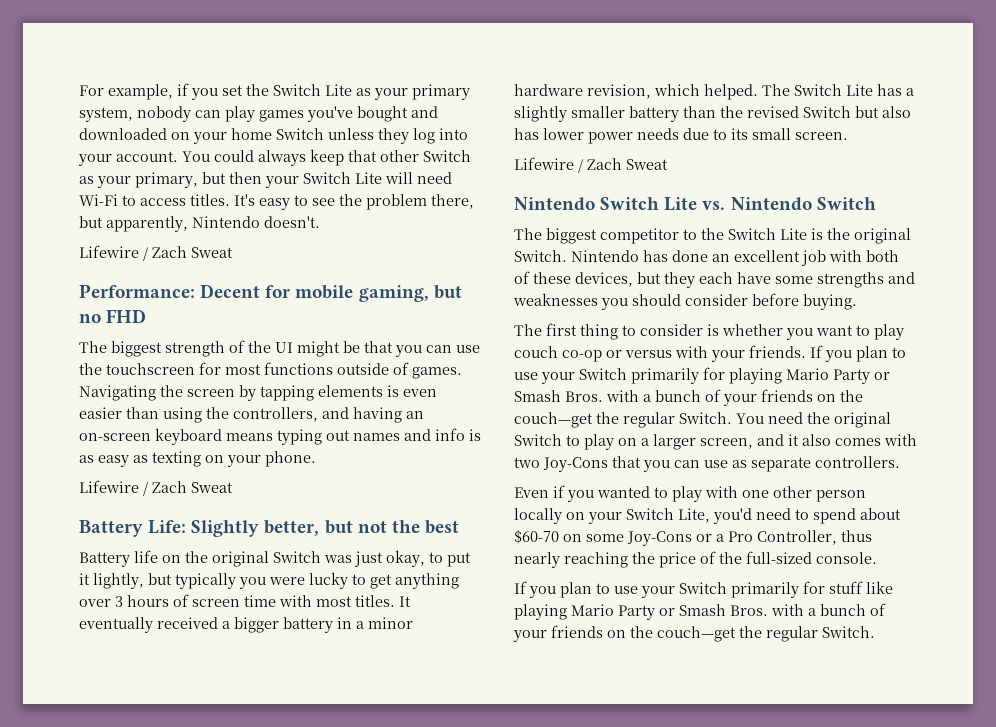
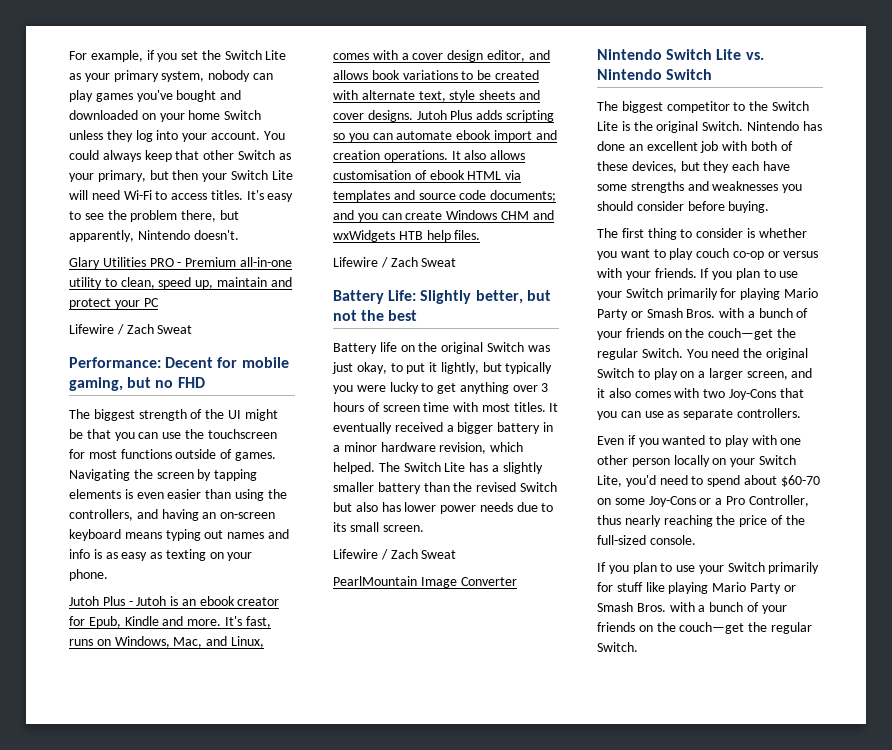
+ Glary Utilities PRO - Premium all-in-one utility to clean, speed up, maintain and protect your PC
+ Jutoh Plus - Jutoh is an ebook creator for Epub, Kindle and more. It's fast, runs on Windows, Mac, and Linux, comes with a cover design editor, and allows book variations to be created with alternate text, style sheets and cover designs. Jutoh Plus adds scripting so you can automate ebook import and creation operations. It also allows customisation of ebook HTML via templates and source code documents; and you can create Windows CHM and wxWidgets HTB help files.
+ PearlMountain Image Converter

